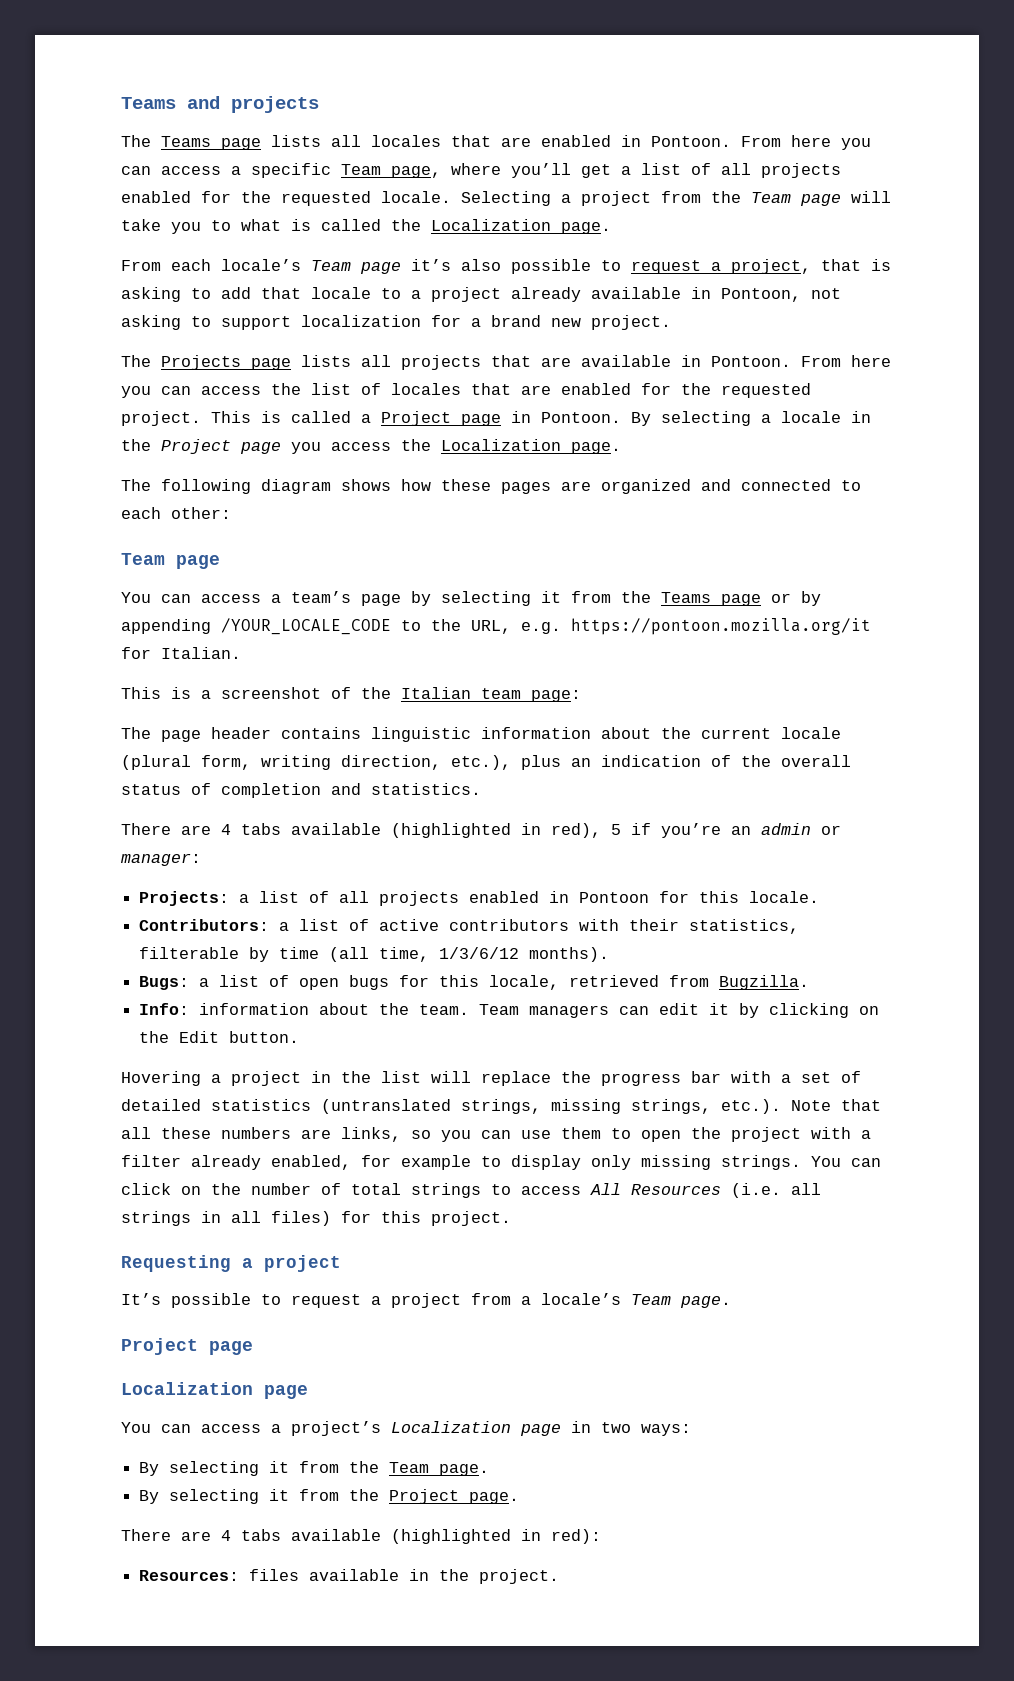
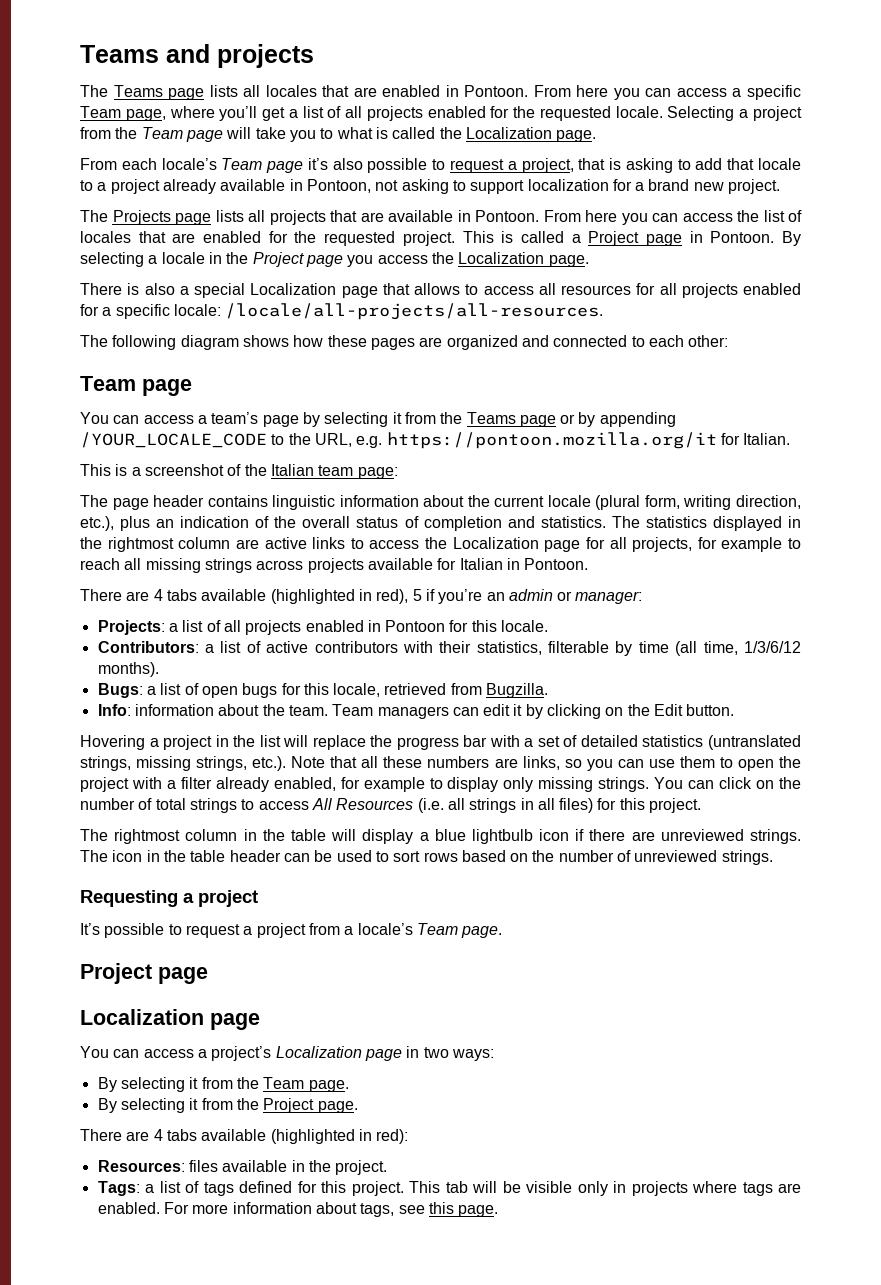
+ There is also a special Localization page that allows to access all resources for all projects enabled for a specific locale: /locale/all-projects/all-resources.
+ The statistics displayed in the rightmost column are active links to access the Localization page for all projects, for example to reach all missing strings across projects available for Italian in Pontoon.
+ The rightmost column in the table will display a blue lightbulb icon if there are unreviewed strings. The icon in the table header can be used to sort rows based on the number of unreviewed strings.
+ Tags: a list of tags defined for this project. This tab will be visible only in projects where tags are enabled. For more information about tags, see this page.

